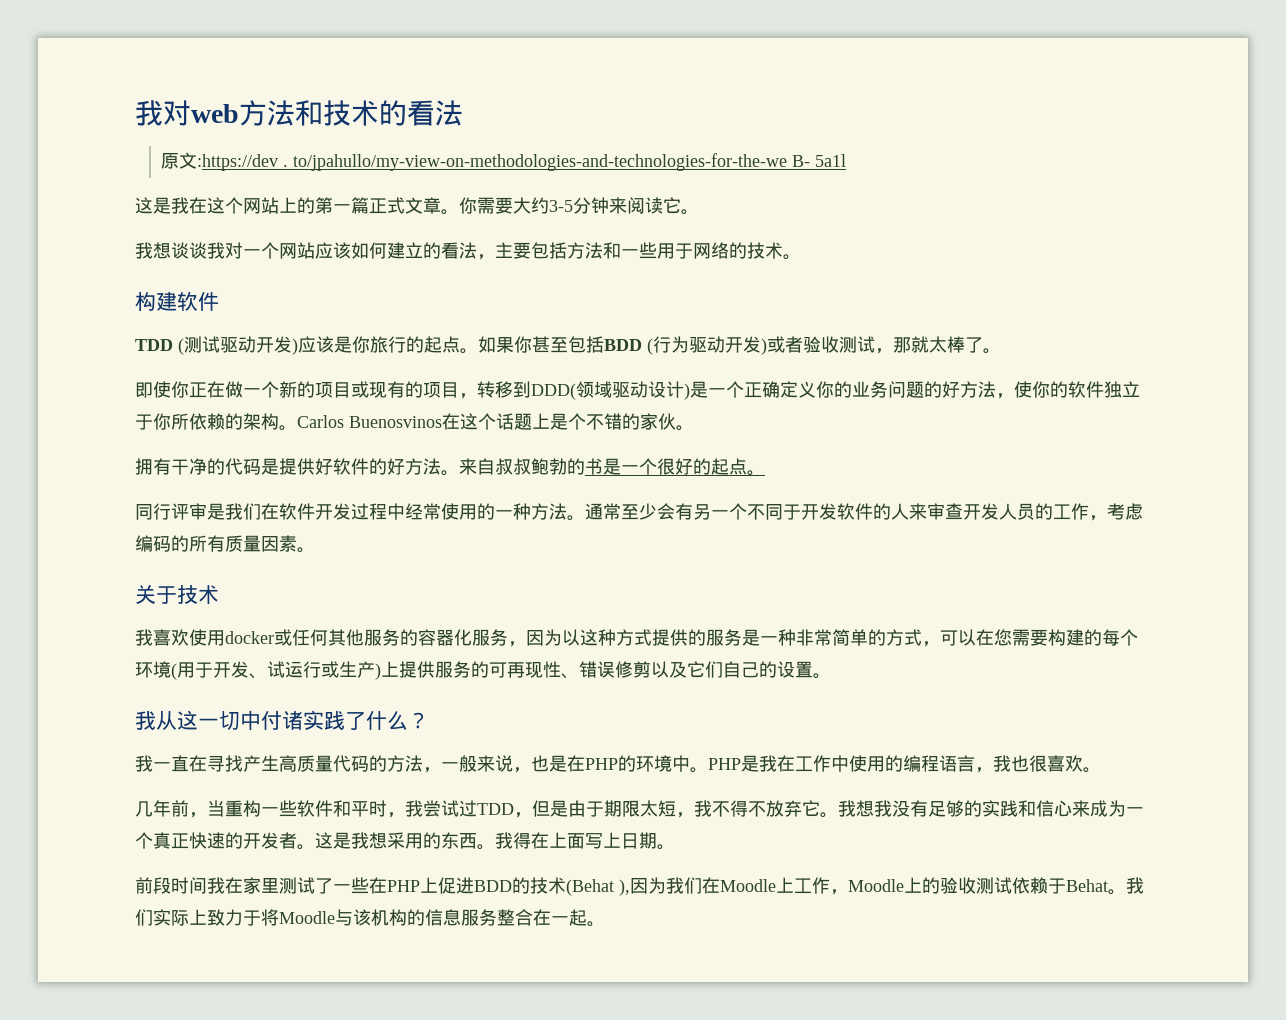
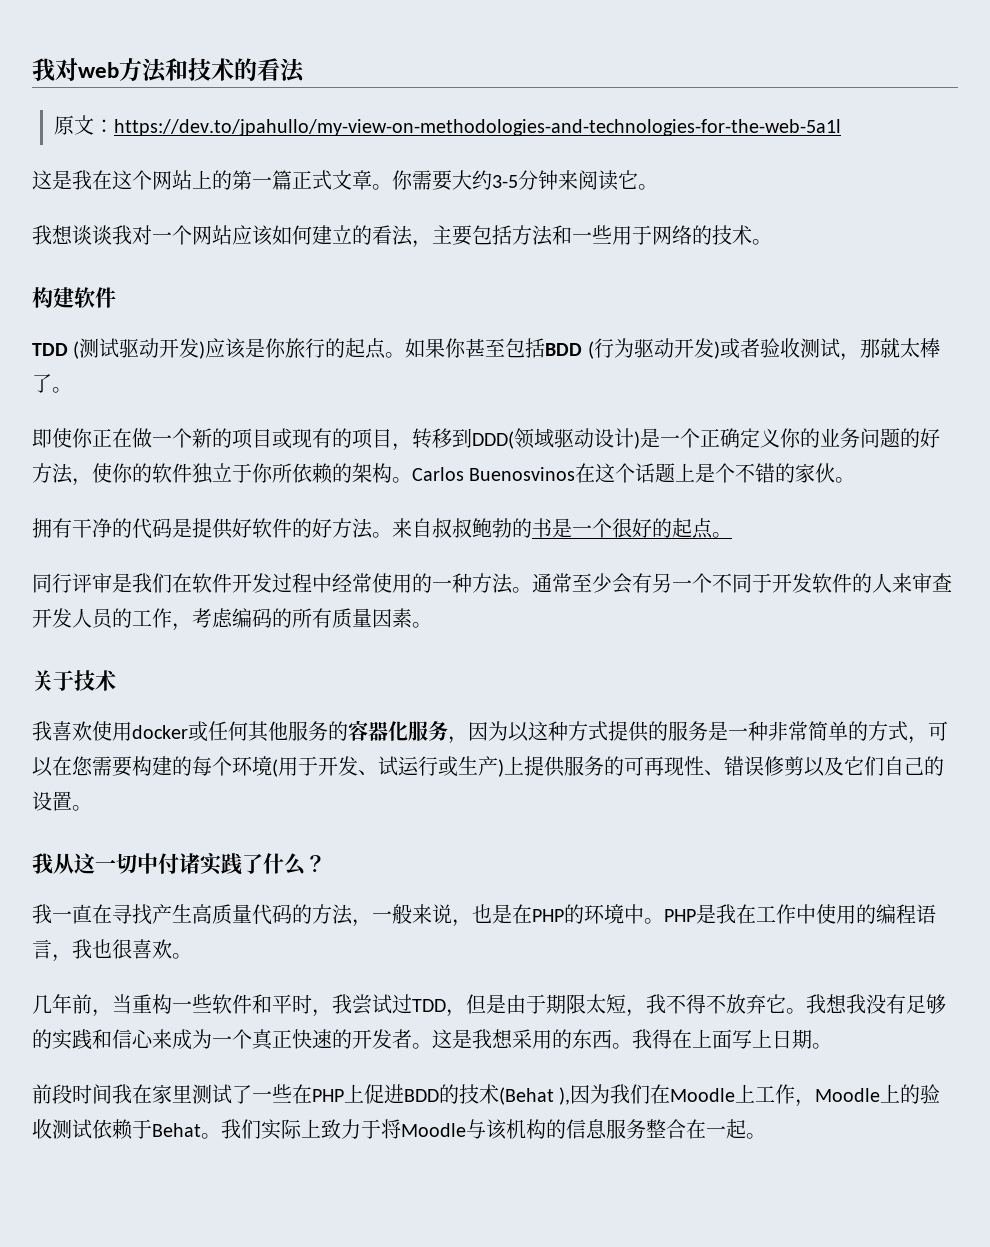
- 原文:https://dev . to/jpahullo/my-view-on-methodologies-and-technologies-for-the-we B- 5a1l
+ 原文：https://dev.to/jpahullo/my-view-on-methodologies-and-technologies-for-the-web-5a1l

